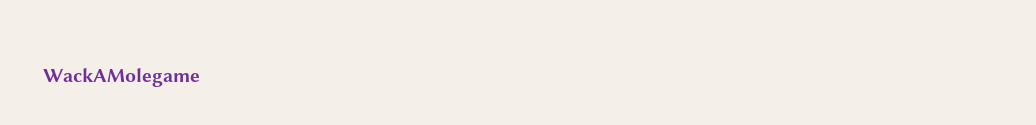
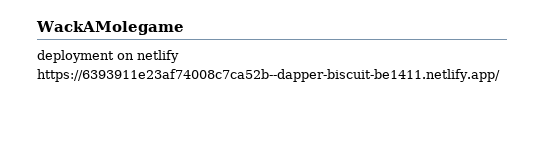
+ deployment on netlify https://6393911e23af74008c7ca52b--dapper-biscuit-be1411.netlify.app/

